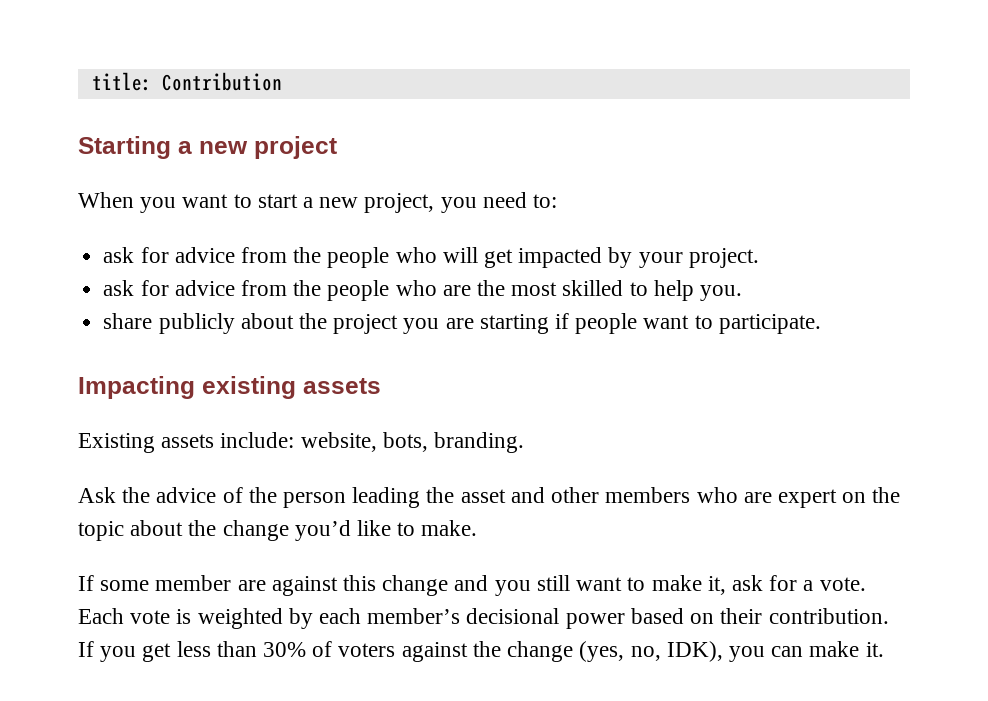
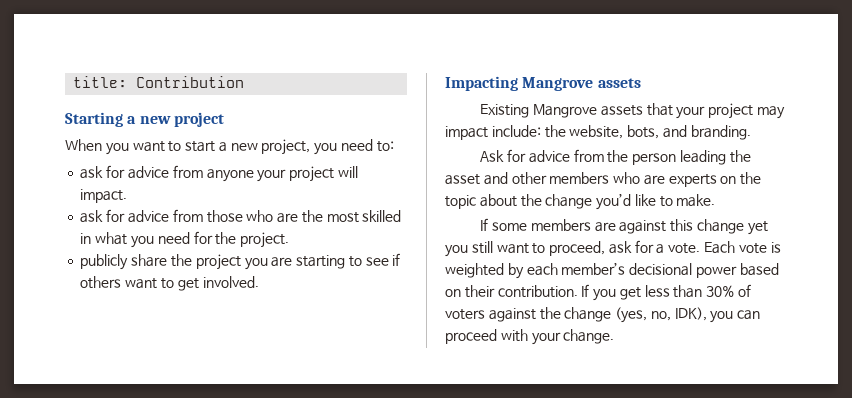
- ask for advice from the people who will get impacted by your project.
- ask for advice from the people who are the most skilled to help you.
- share publicly about the project you are starting if people want to participate.
+ ask for advice from anyone your project will impact.
+ ask for advice from those who are the most skilled in what you need for the project.
+ publicly share the project you are starting to see if others want to get involved.
- Impacting existing assets
+ Impacting Mangrove assets
- Existing assets include: website, bots, branding.
+ Existing Mangrove assets that your project may impact include: the website, bots, and branding.
- Ask the advice of the person leading the asset and other members who are expert on the topic about the change you’d like to make.
+ Ask for advice from the person leading the asset and other members who are experts on the topic about the change you’d like to make.
- If some member are against this change and you still want to make it, ask for a vote.
+ If some members are against this change yet you still want to proceed, ask for a vote.
- If you get less than 30% of voters against the change (yes, no, IDK), you can make it.
+ If you get less than 30% of voters against the change (yes, no, IDK), you can proceed with your change.

